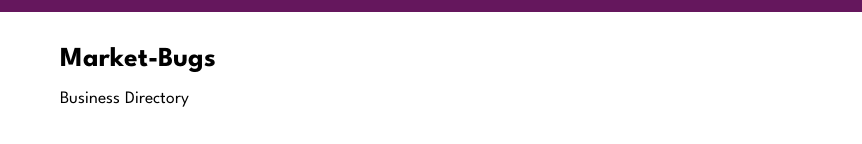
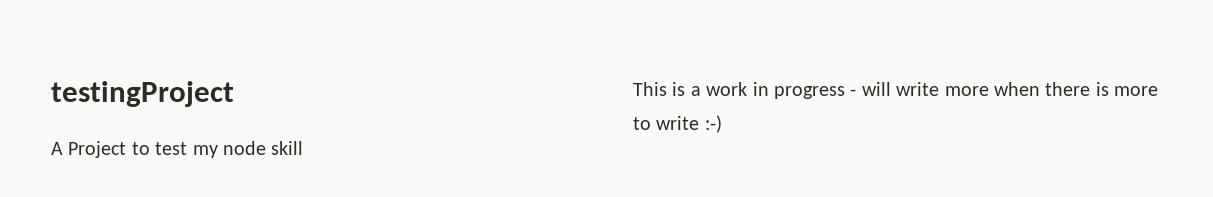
- Market-Bugs
- Business Directory
+ testingProject
+ A Project to test my node skill
+ This is a work in progress - will write more when there is more to write :-)

